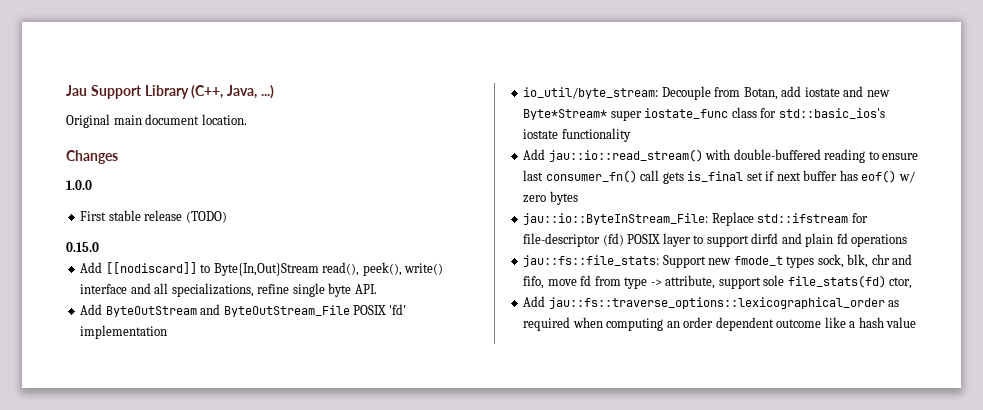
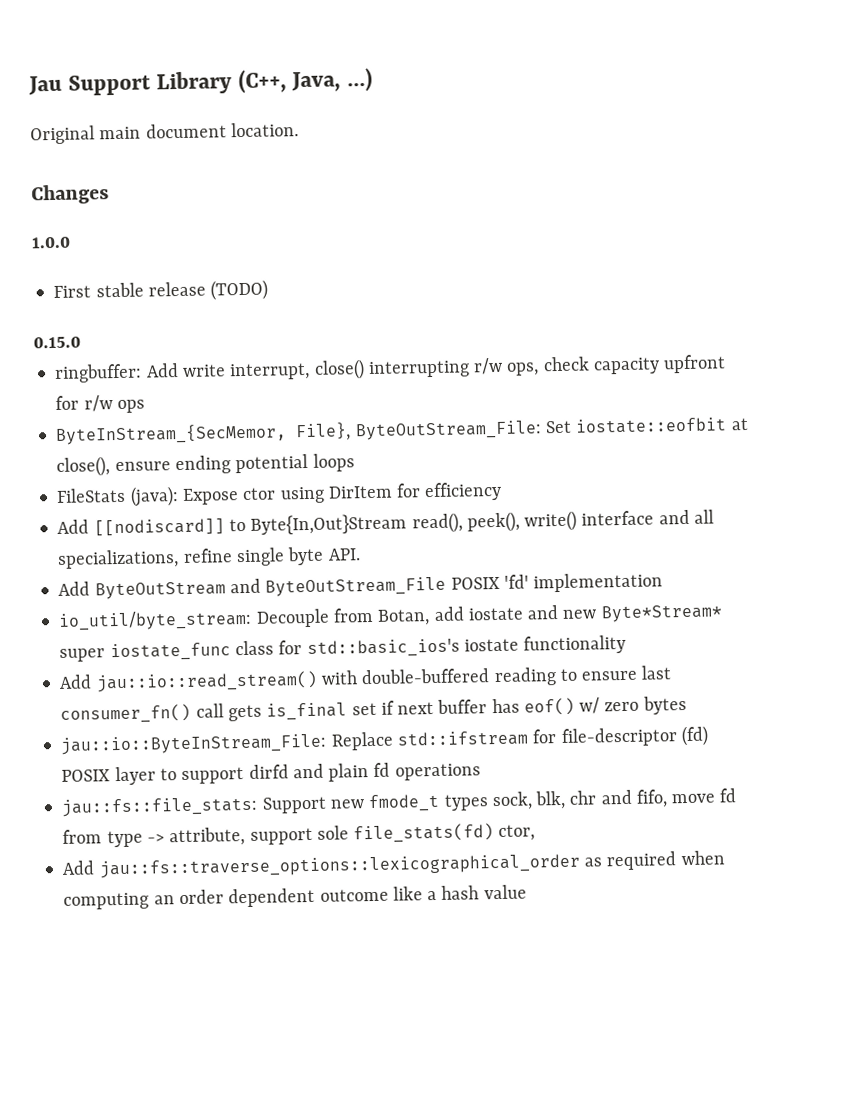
+ ringbuffer: Add write interrupt, close() interrupting r/w ops, check capacity upfront for r/w ops
+ ByteInStream_{SecMemor, File}, ByteOutStream_File: Set iostate::eofbit at close(), ensure ending potential loops
+ FileStats (java): Expose ctor using DirItem for efficiency

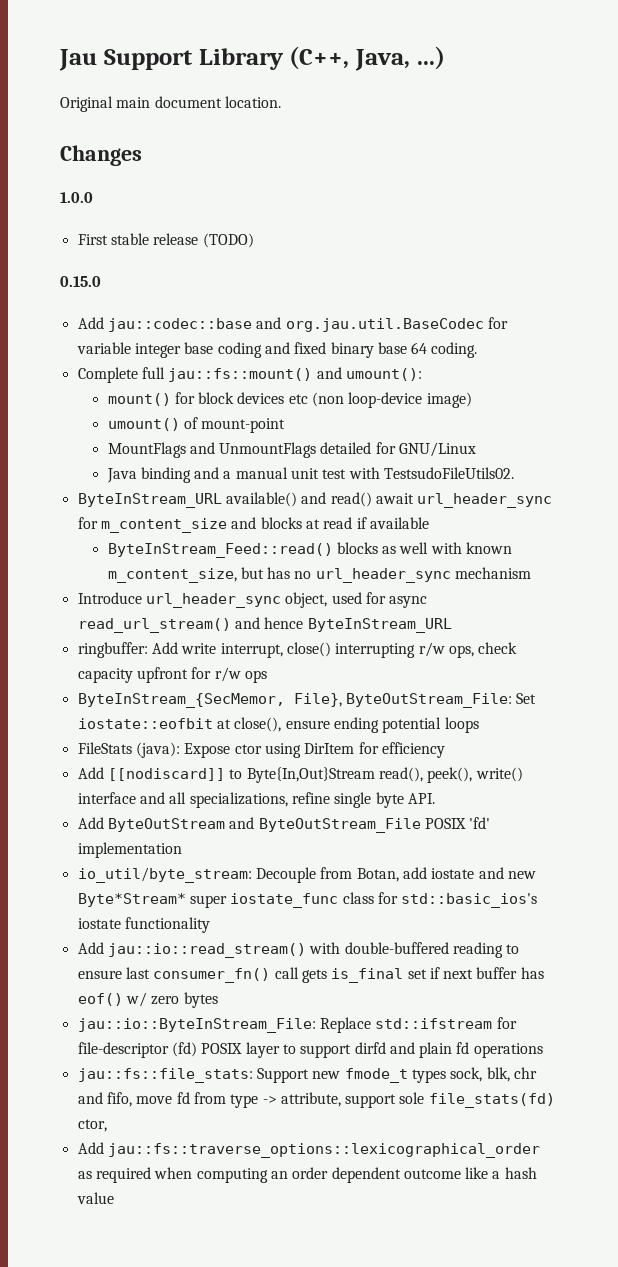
+ Add jau::codec::base and org.jau.util.BaseCodec for variable integer base coding and fixed binary base 64 coding.
+ Complete full jau::fs::mount() and umount():
+ mount() for block devices etc (non loop-device image)
+ umount() of mount-point
+ MountFlags and UnmountFlags detailed for GNU/Linux
+ Java binding and a manual unit test with TestsudoFileUtils02.
+ ByteInStream_URL available() and read() await url_header_sync for m_content_size and blocks at read if available
+ ByteInStream_Feed::read() blocks as well with known m_content_size, but has no url_header_sync mechanism
+ Introduce url_header_sync object, used for async read_url_stream() and hence ByteInStream_URL

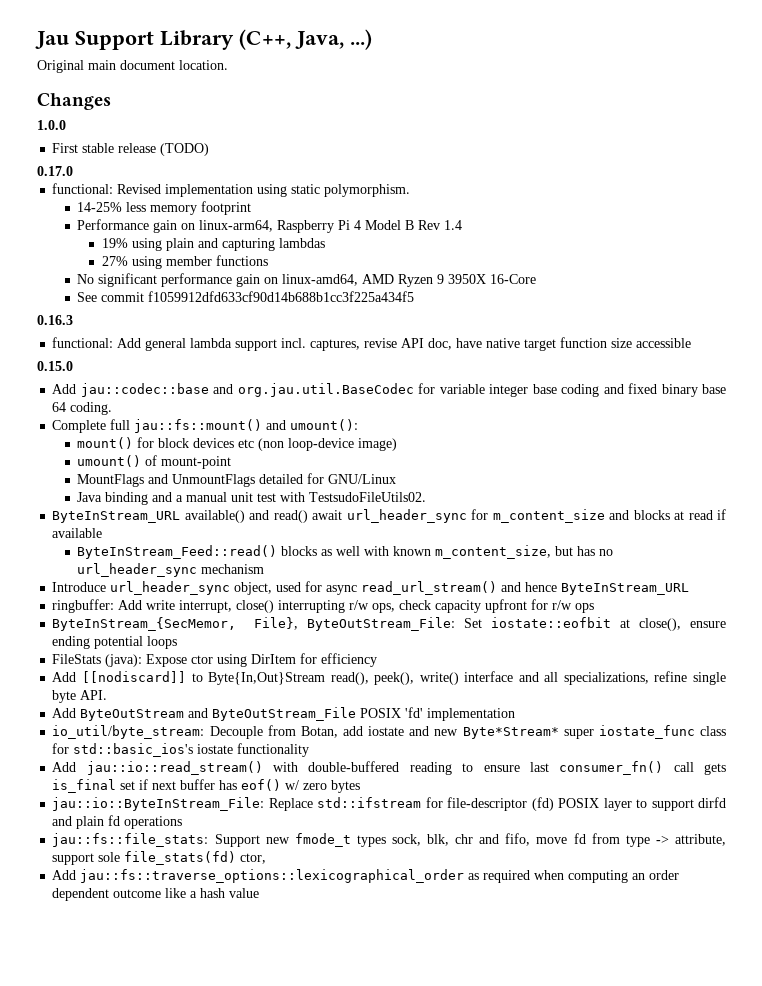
+ 0.17.0
+ functional: Revised implementation using static polymorphism.
+ 14-25% less memory footprint
+ Performance gain on linux-arm64, Raspberry Pi 4 Model B Rev 1.4
+ 19% using plain and capturing lambdas
+ 27% using member functions
+ No significant performance gain on linux-amd64, AMD Ryzen 9 3950X 16-Core
+ See commit f1059912dfd633cf90d14b688b1cc3f225a434f5
+ 0.16.3
+ functional: Add general lambda support incl. captures, revise API doc, have native target function size accessible

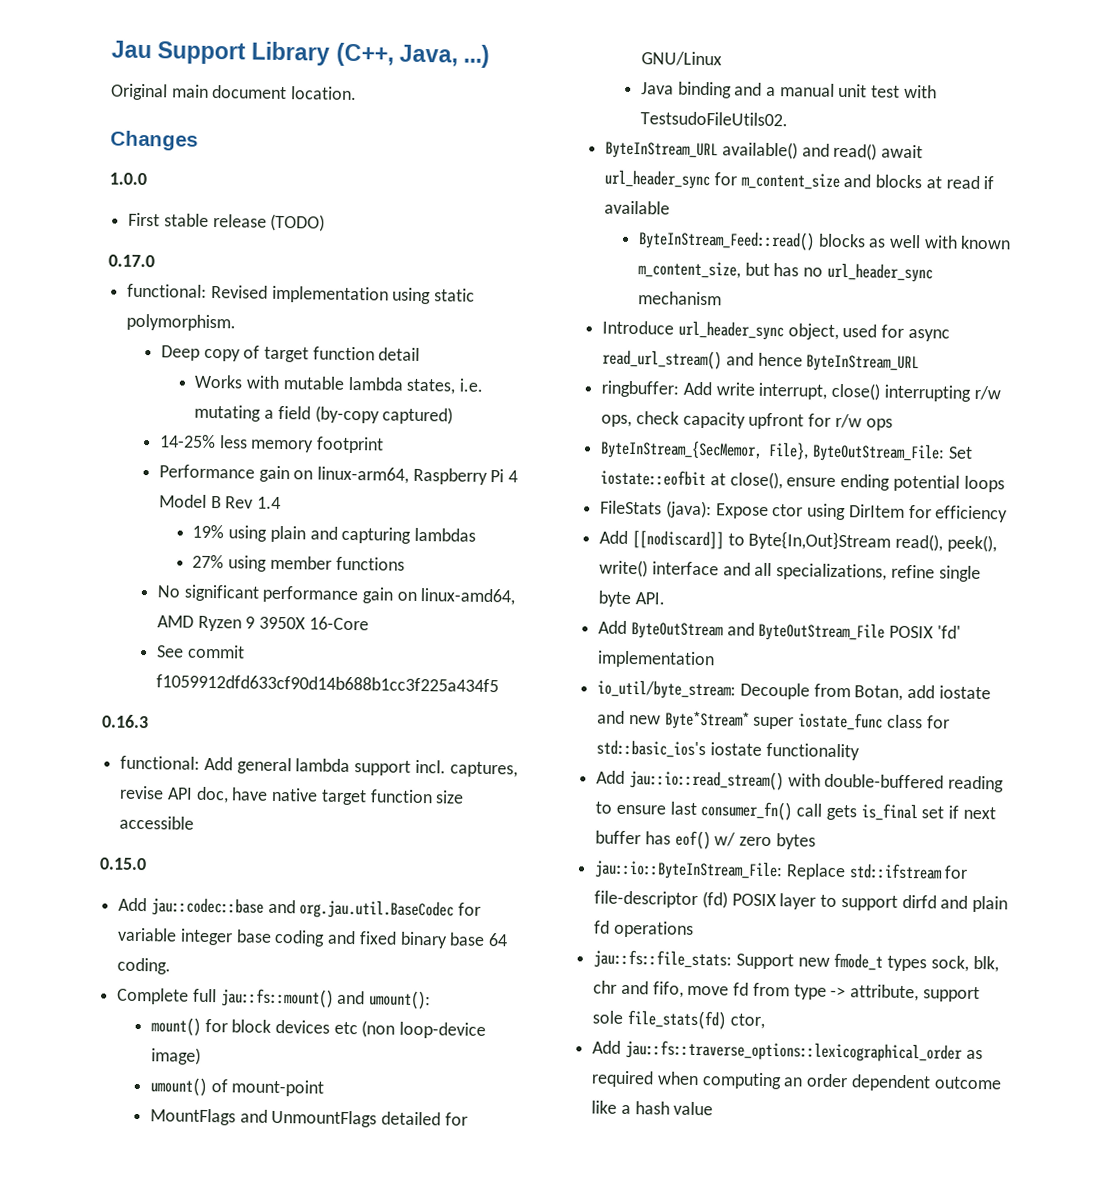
+ Deep copy of target function detail
+ Works with mutable lambda states, i.e. mutating a field (by-copy captured)

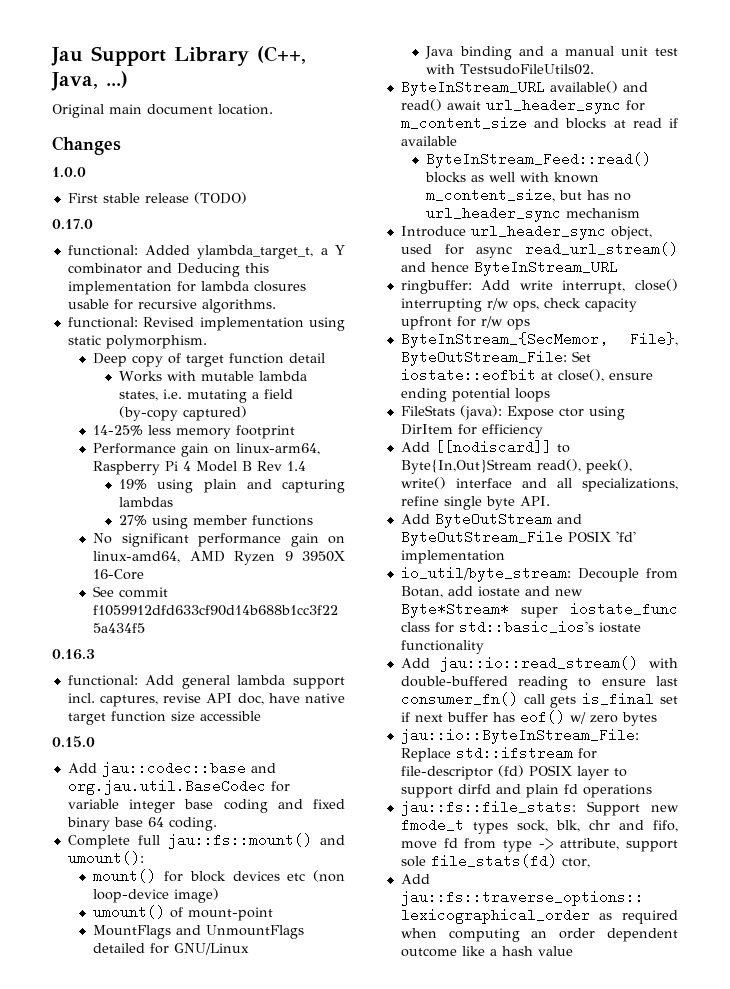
+ functional: Added ylambda_target_t, a Y combinator and Deducing this implementation for lambda closures usable for recursive algorithms.

